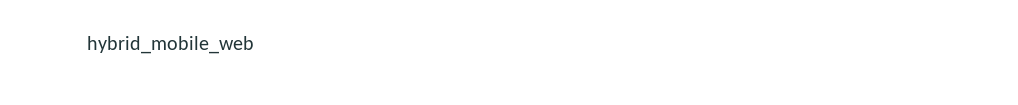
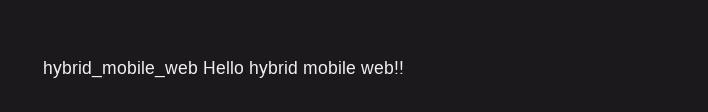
- hybrid_mobile_web
+ hybrid_mobile_web Hello hybrid mobile web!!

